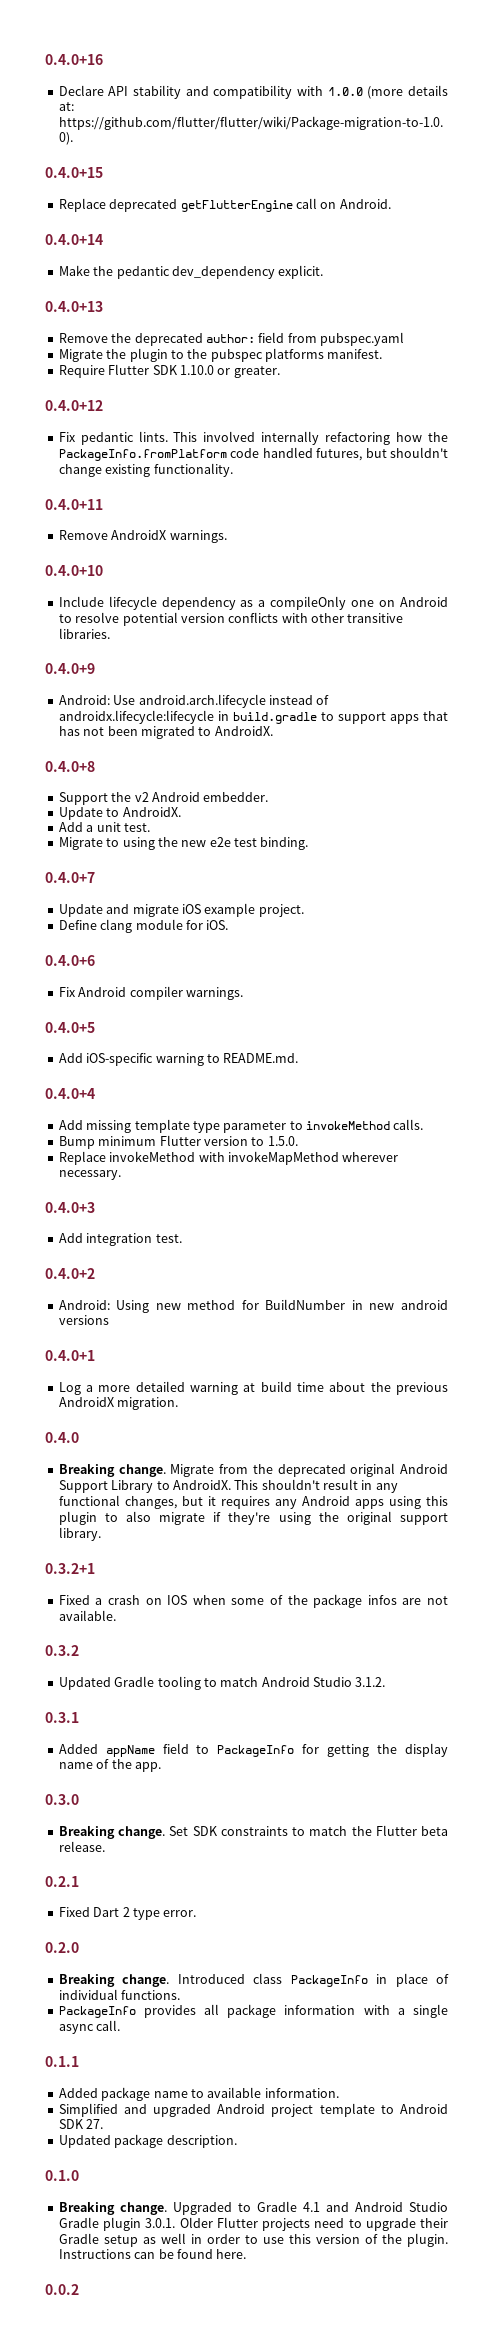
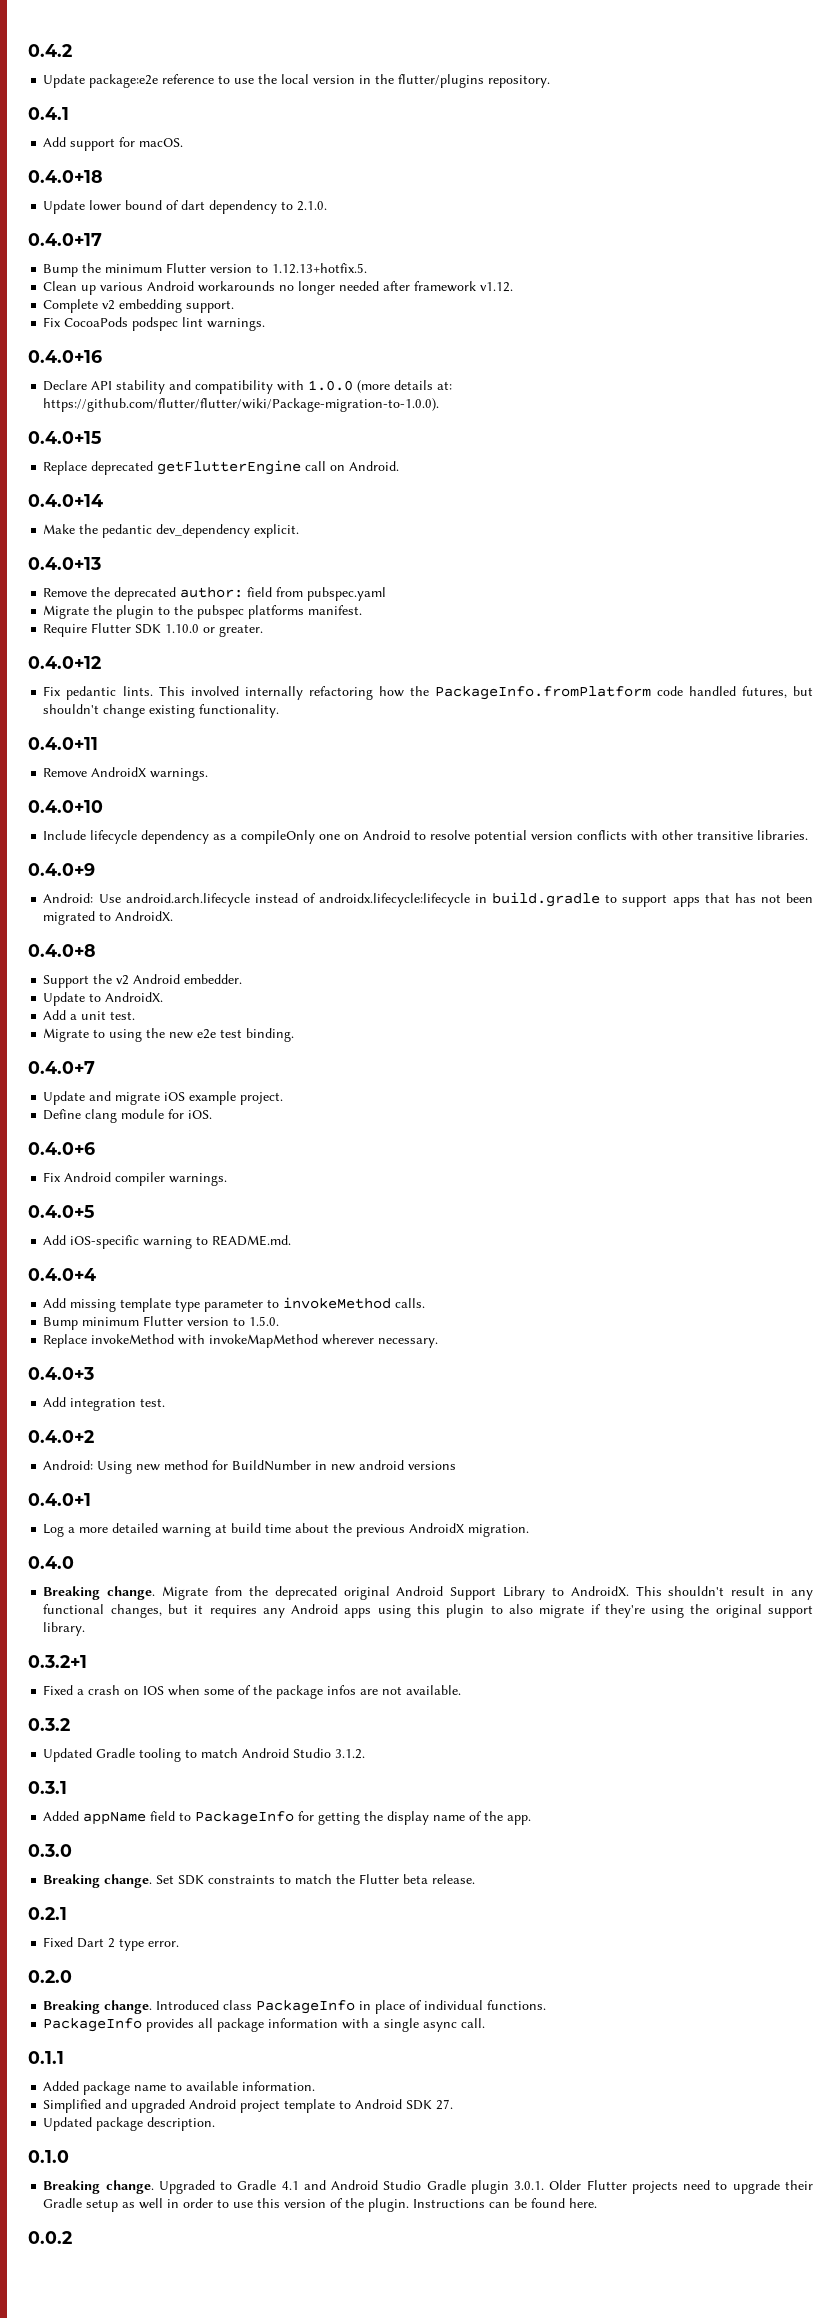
+ 0.4.2
+ Update package:e2e reference to use the local version in the flutter/plugins repository.
+ 0.4.1
+ Add support for macOS.
+ 0.4.0+18
+ Update lower bound of dart dependency to 2.1.0.
+ 0.4.0+17
+ Bump the minimum Flutter version to 1.12.13+hotfix.5.
+ Clean up various Android workarounds no longer needed after framework v1.12.
+ Complete v2 embedding support.
+ Fix CocoaPods podspec lint warnings.

